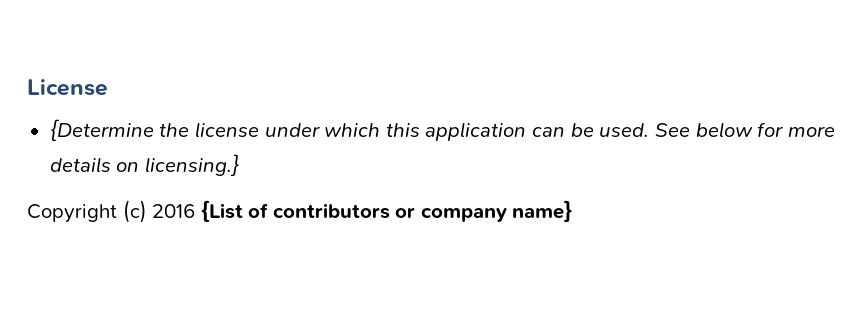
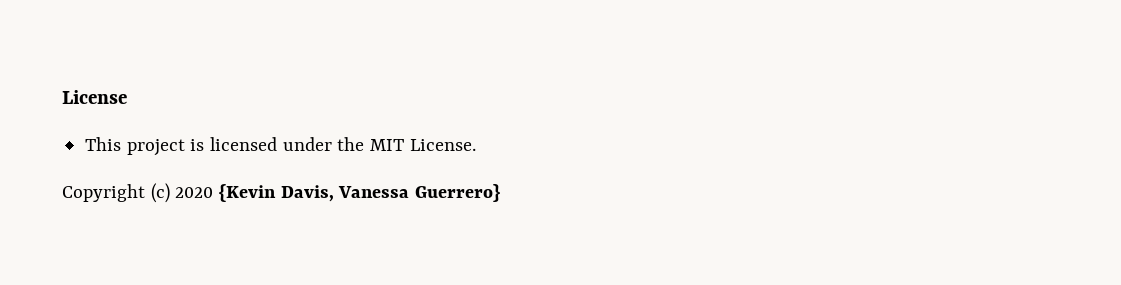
- {Determine the license under which this application can be used. See below for more details on licensing.}
- Copyright (c) 2016 {List of contributors or company name}
+ This project is licensed under the MIT License.
+ Copyright (c) 2020 {Kevin Davis, Vanessa Guerrero}

